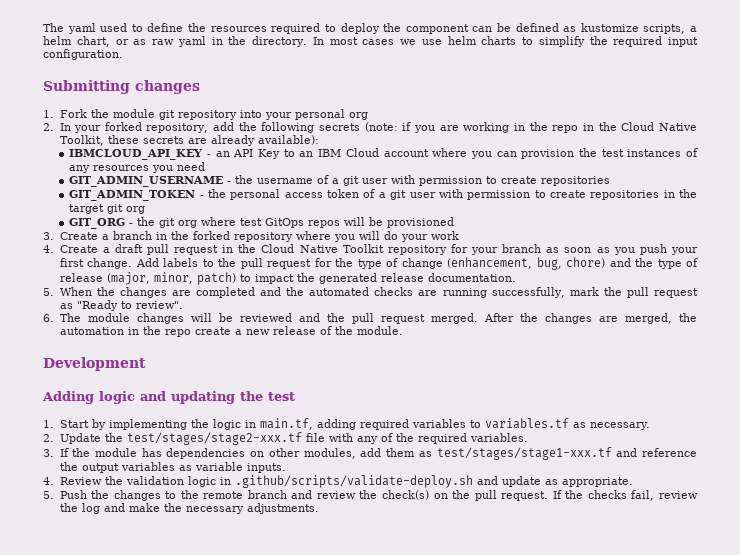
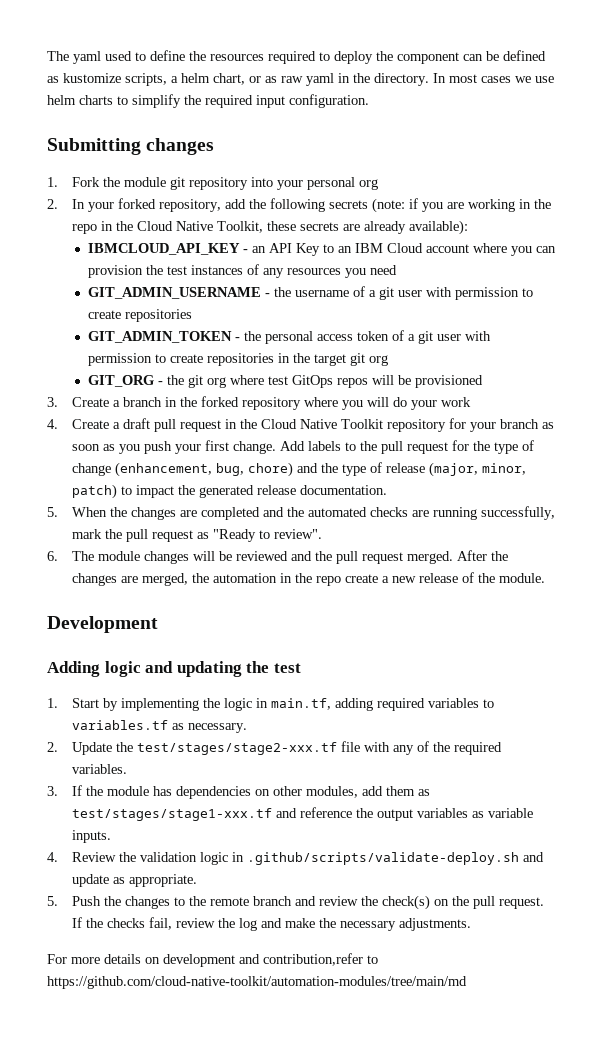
+ For more details on development and contribution,refer to https://github.com/cloud-native-toolkit/automation-modules/tree/main/md

